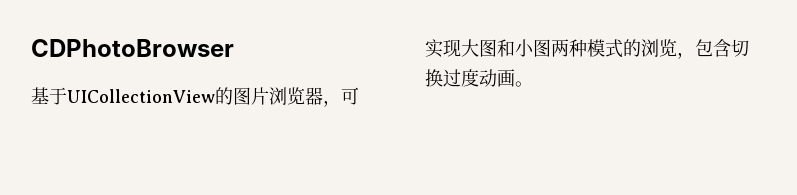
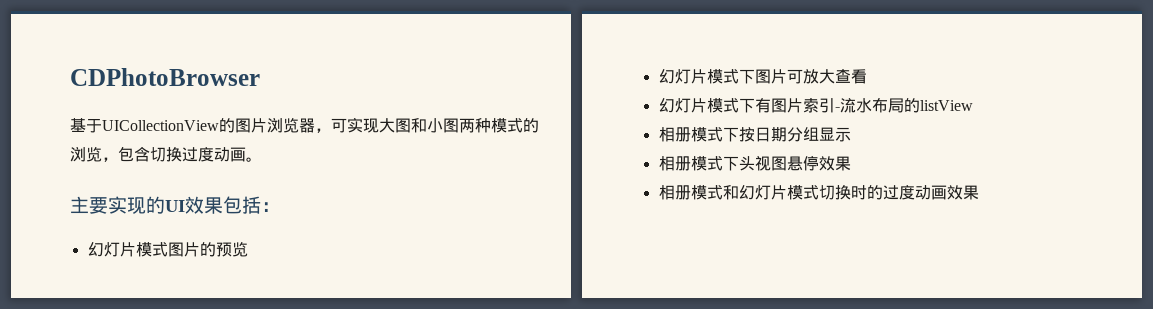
+ 主要实现的UI效果包括：
+ 幻灯片模式图片的预览
+ 幻灯片模式下图片可放大查看
+ 幻灯片模式下有图片索引-流水布局的listView
+ 相册模式下按日期分组显示
+ 相册模式下头视图悬停效果
+ 相册模式和幻灯片模式切换时的过度动画效果

